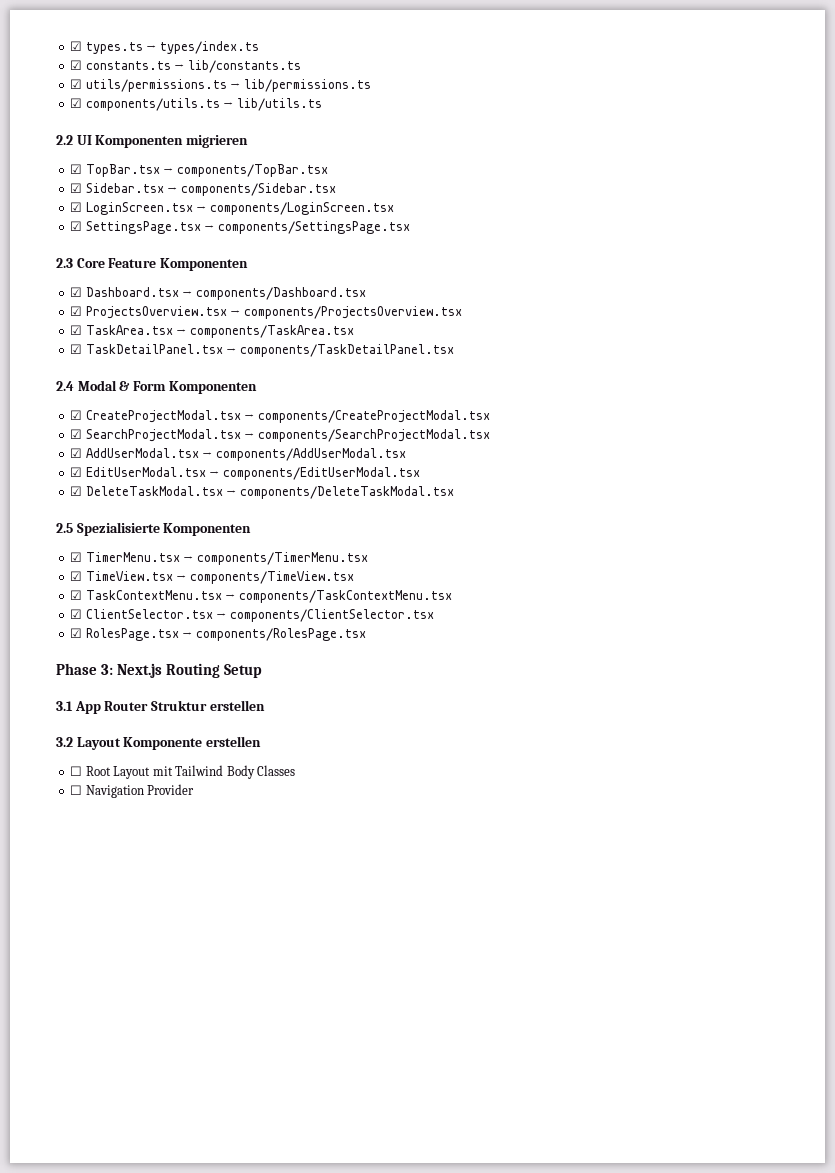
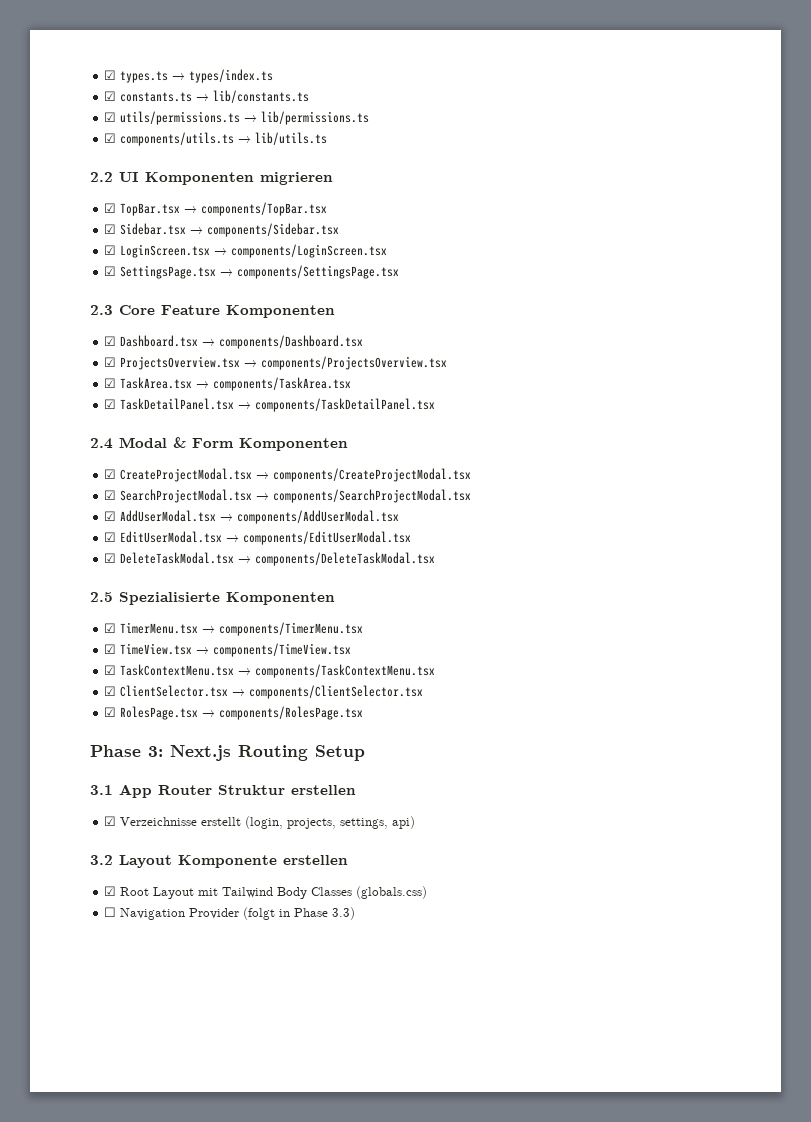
+ ☑ Verzeichnisse erstellt (login, projects, settings, api)
- ☐ Root Layout mit Tailwind Body Classes
+ ☑ Root Layout mit Tailwind Body Classes (globals.css)
- ☐ Navigation Provider
+ ☐ Navigation Provider (folgt in Phase 3.3)

